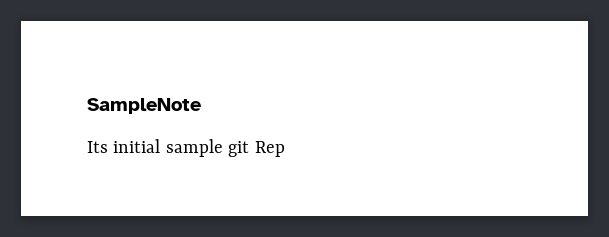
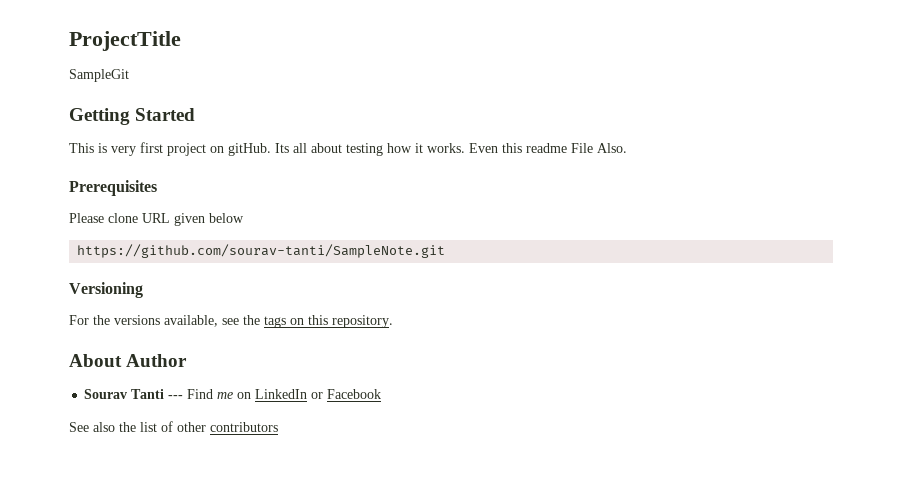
- SampleNote
- Its initial sample git Rep
+ ProjectTitle
+ SampleGit
+ Getting Started
+ This is very first project on gitHub. Its all about testing how it works. Even this readme File Also.
+ Prerequisites
+ Please clone URL given below
+ https://github.com/sourav-tanti/SampleNote.git
+ Versioning
+ For the versions available, see the tags on this repository.
+ About Author
+ Sourav Tanti --- Find me on LinkedIn or Facebook
+ See also the list of other contributors

